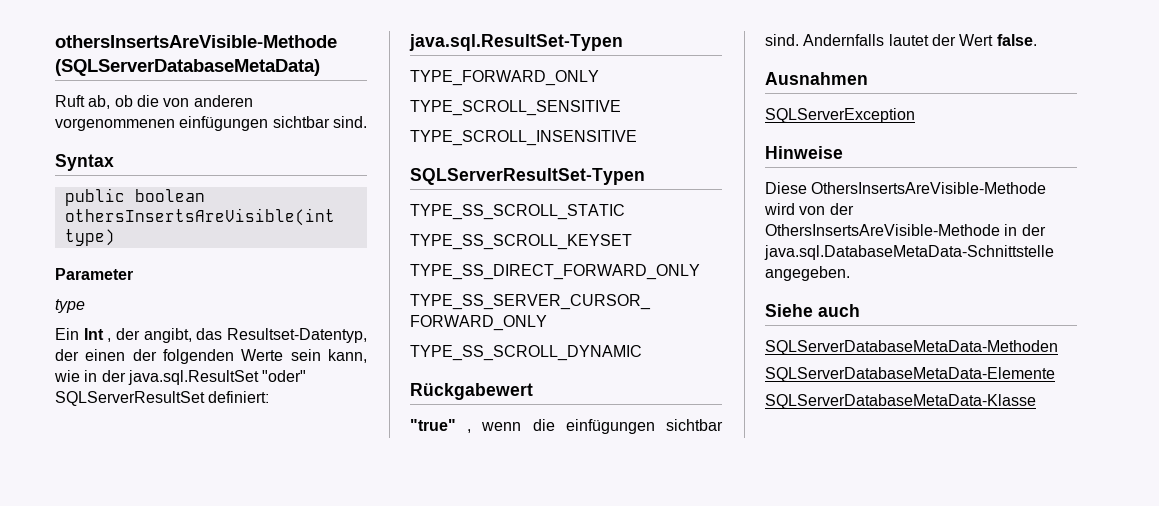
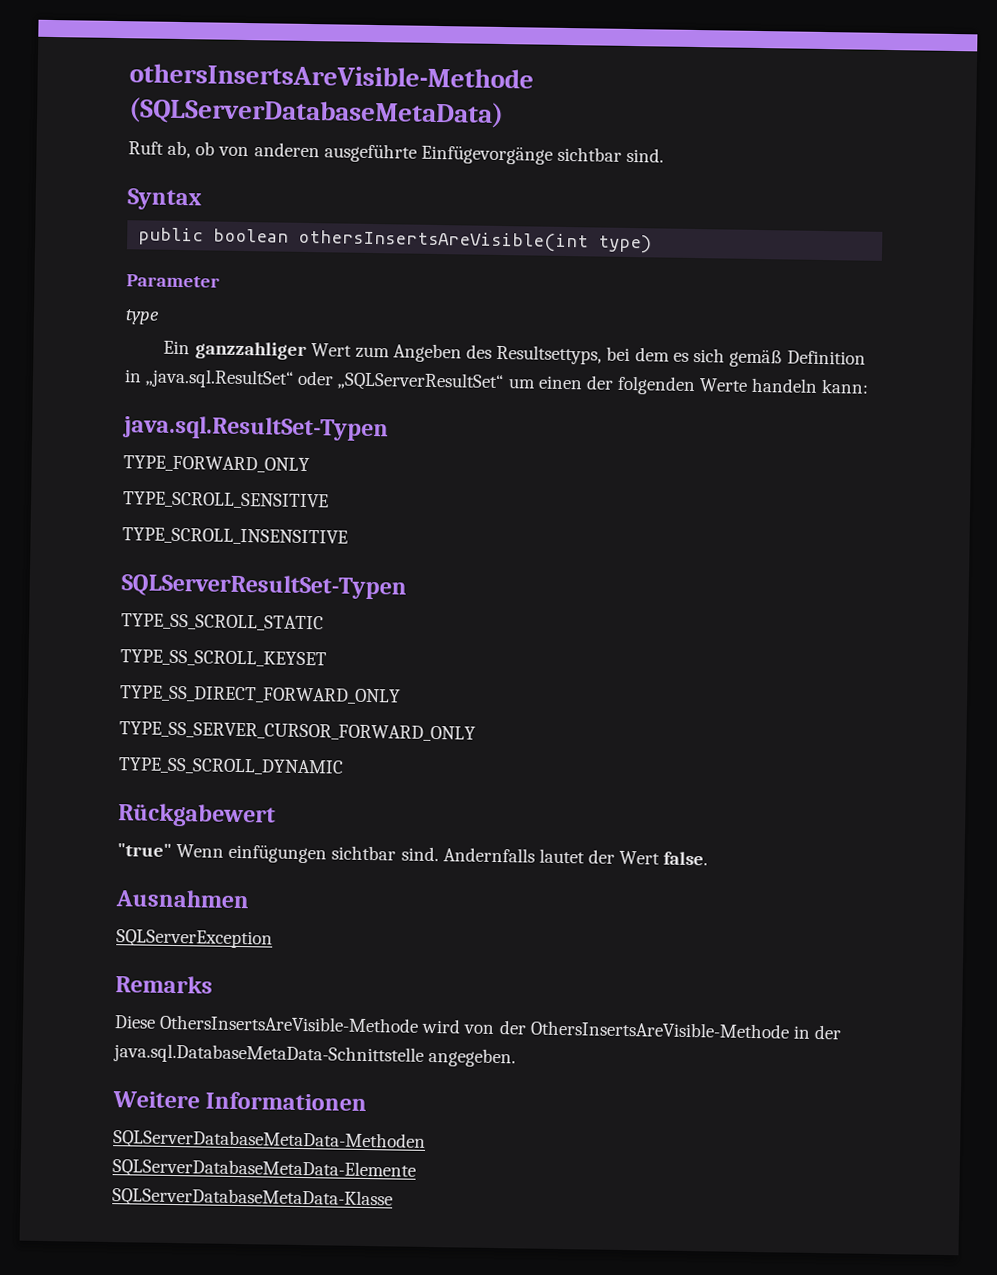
- Ruft ab, ob die von anderen vorgenommenen einfügungen sichtbar sind.
+ Ruft ab, ob von anderen ausgeführte Einfügevorgänge sichtbar sind.
- Ein Int , der angibt, das Resultset-Datentyp, der einen der folgenden Werte sein kann, wie in der java.sql.ResultSet "oder" SQLServerResultSet definiert:
+ Ein ganzzahliger Wert zum Angeben des Resultsettyps, bei dem es sich gemäß Definition in „java.sql.ResultSet“ oder „SQLServerResultSet“ um einen der folgenden Werte handeln kann:
- "true" , wenn die einfügungen sichtbar sind.
+ "true" Wenn einfügungen sichtbar sind.
- Hinweise
+ Remarks
- Siehe auch
+ Weitere Informationen

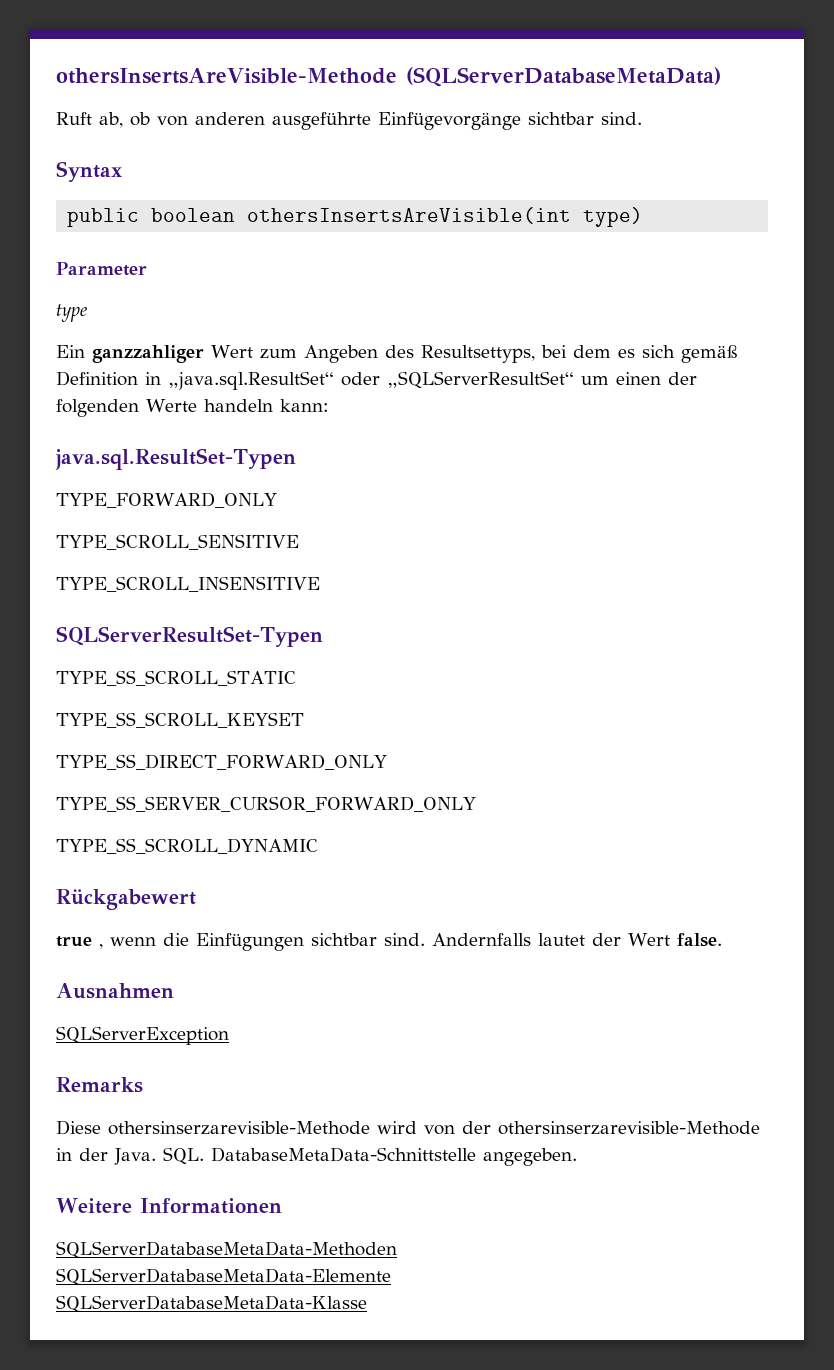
- "true" Wenn einfügungen sichtbar sind.
+ true , wenn die Einfügungen sichtbar sind.
- Diese OthersInsertsAreVisible-Methode wird von der OthersInsertsAreVisible-Methode in der java.sql.DatabaseMetaData-Schnittstelle angegeben.
+ Diese othersinserzarevisible-Methode wird von der othersinserzarevisible-Methode in der Java. SQL. DatabaseMetaData-Schnittstelle angegeben.

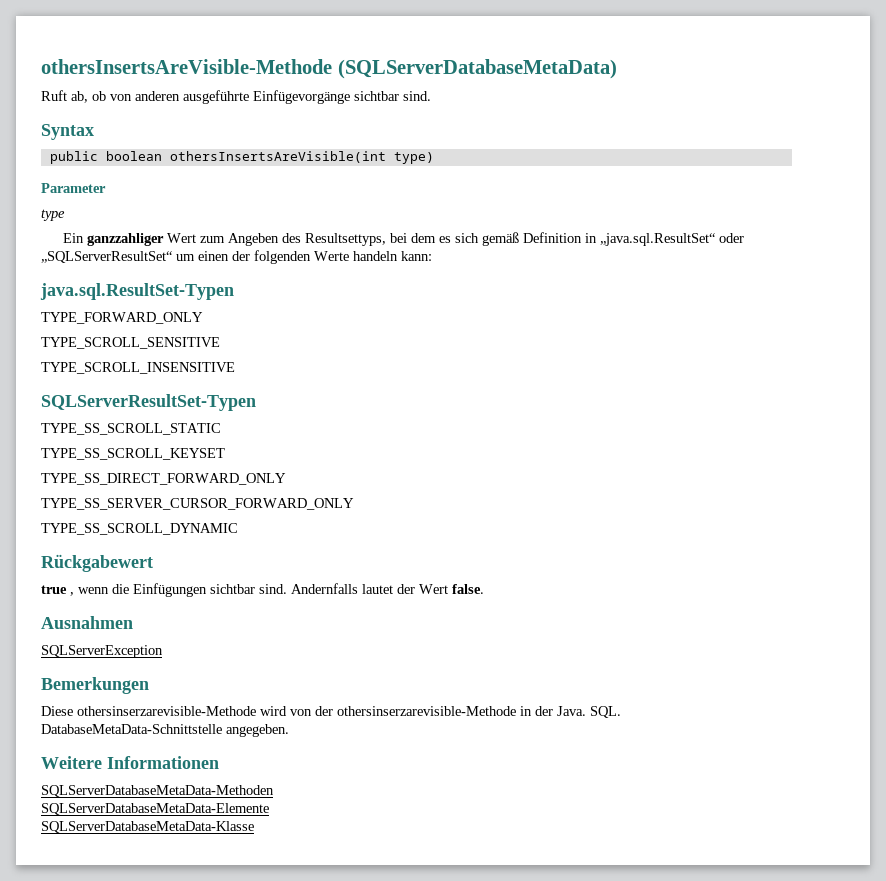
- Remarks
+ Bemerkungen

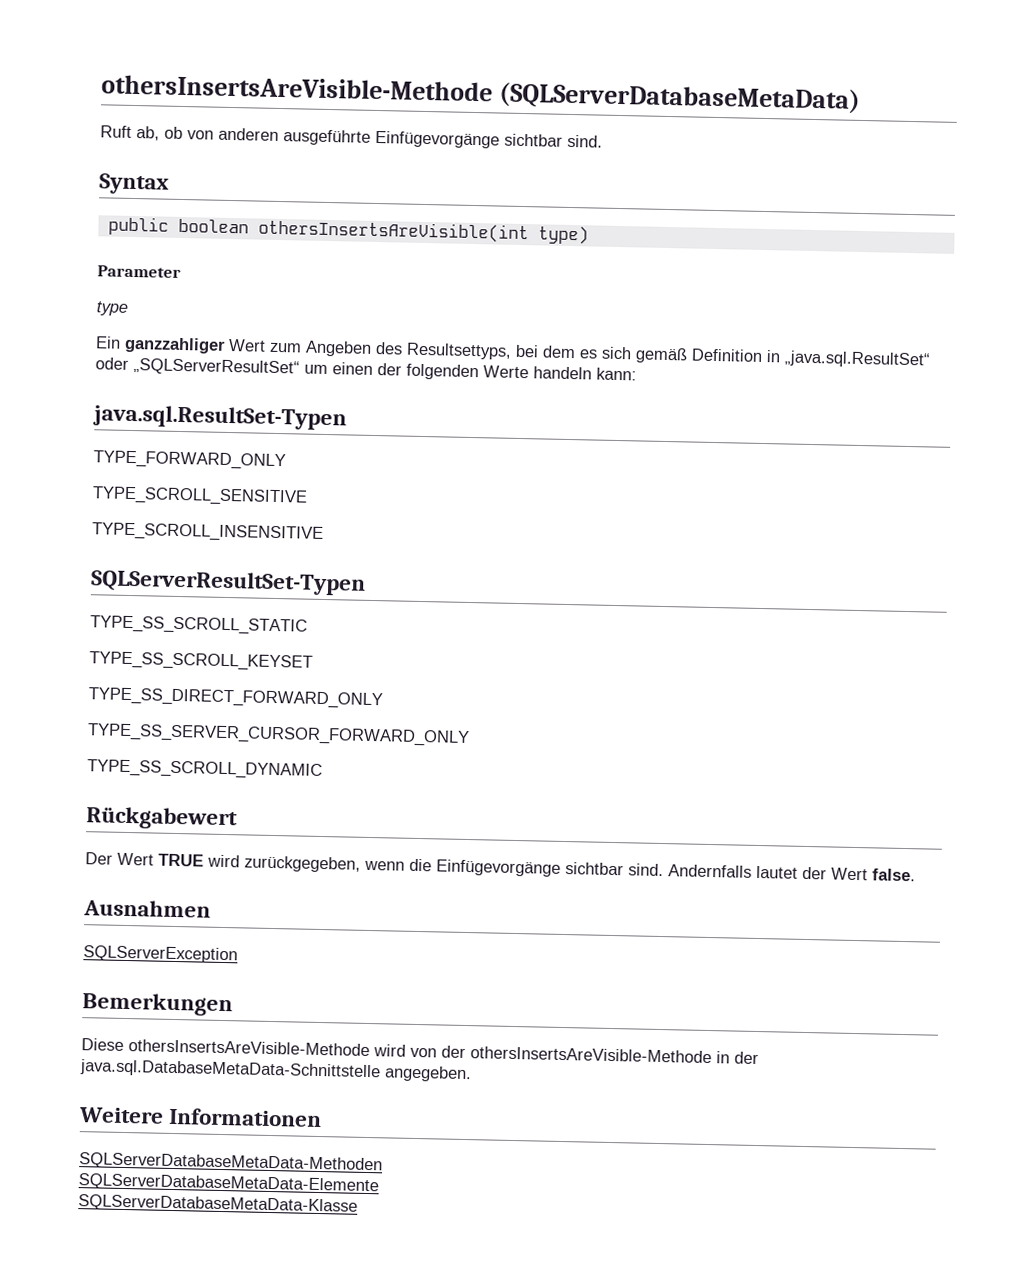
- true , wenn die Einfügungen sichtbar sind.
+ Der Wert TRUE wird zurückgegeben, wenn die Einfügevorgänge sichtbar sind.
- Diese othersinserzarevisible-Methode wird von der othersinserzarevisible-Methode in der Java. SQL. DatabaseMetaData-Schnittstelle angegeben.
+ Diese othersInsertsAreVisible-Methode wird von der othersInsertsAreVisible-Methode in der java.sql.DatabaseMetaData-Schnittstelle angegeben.

